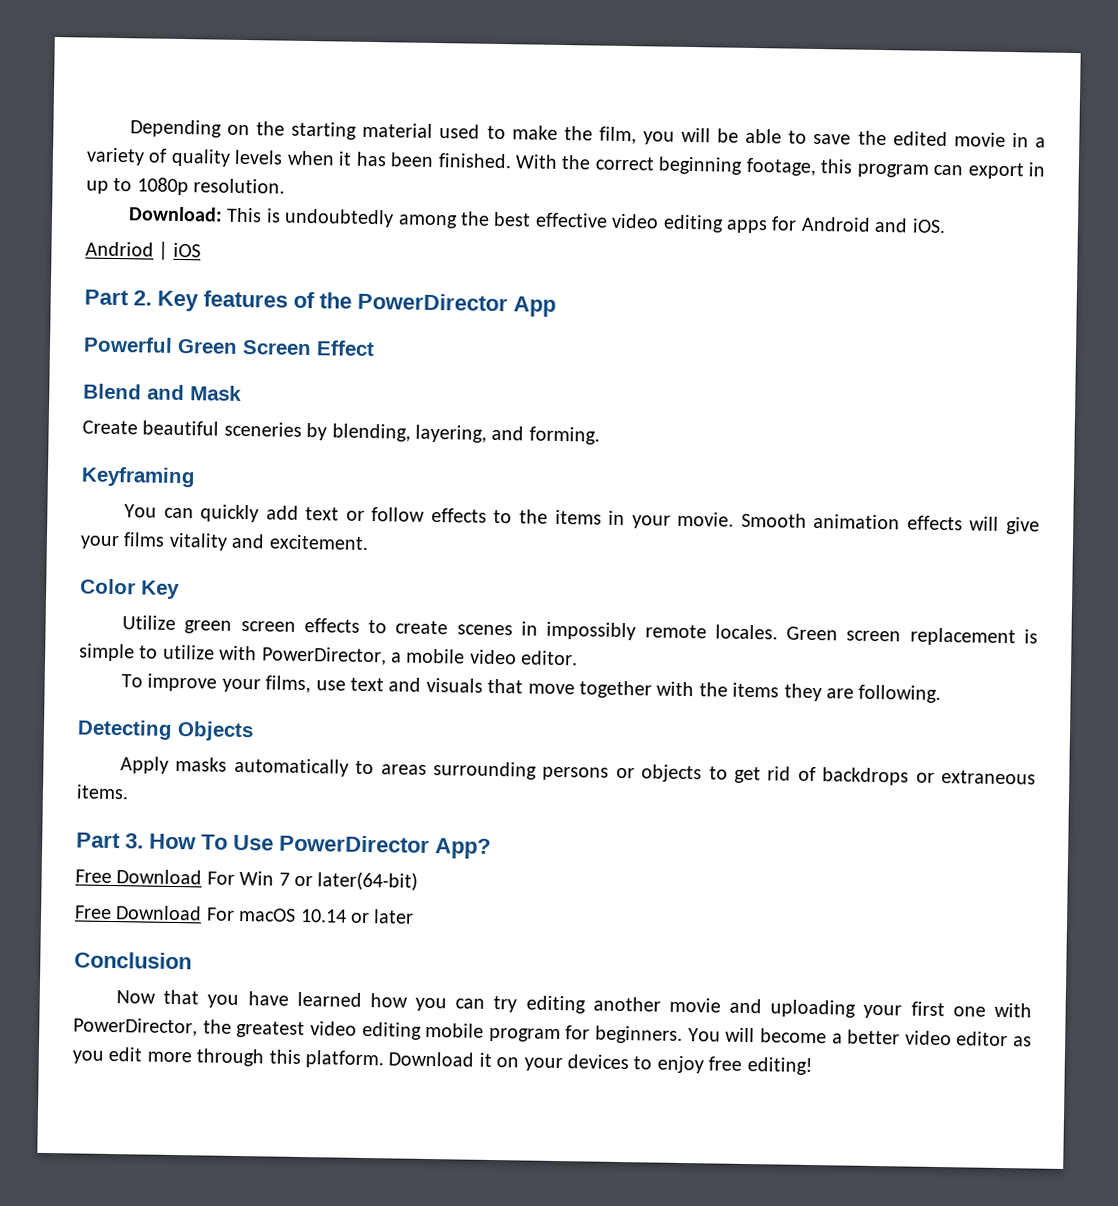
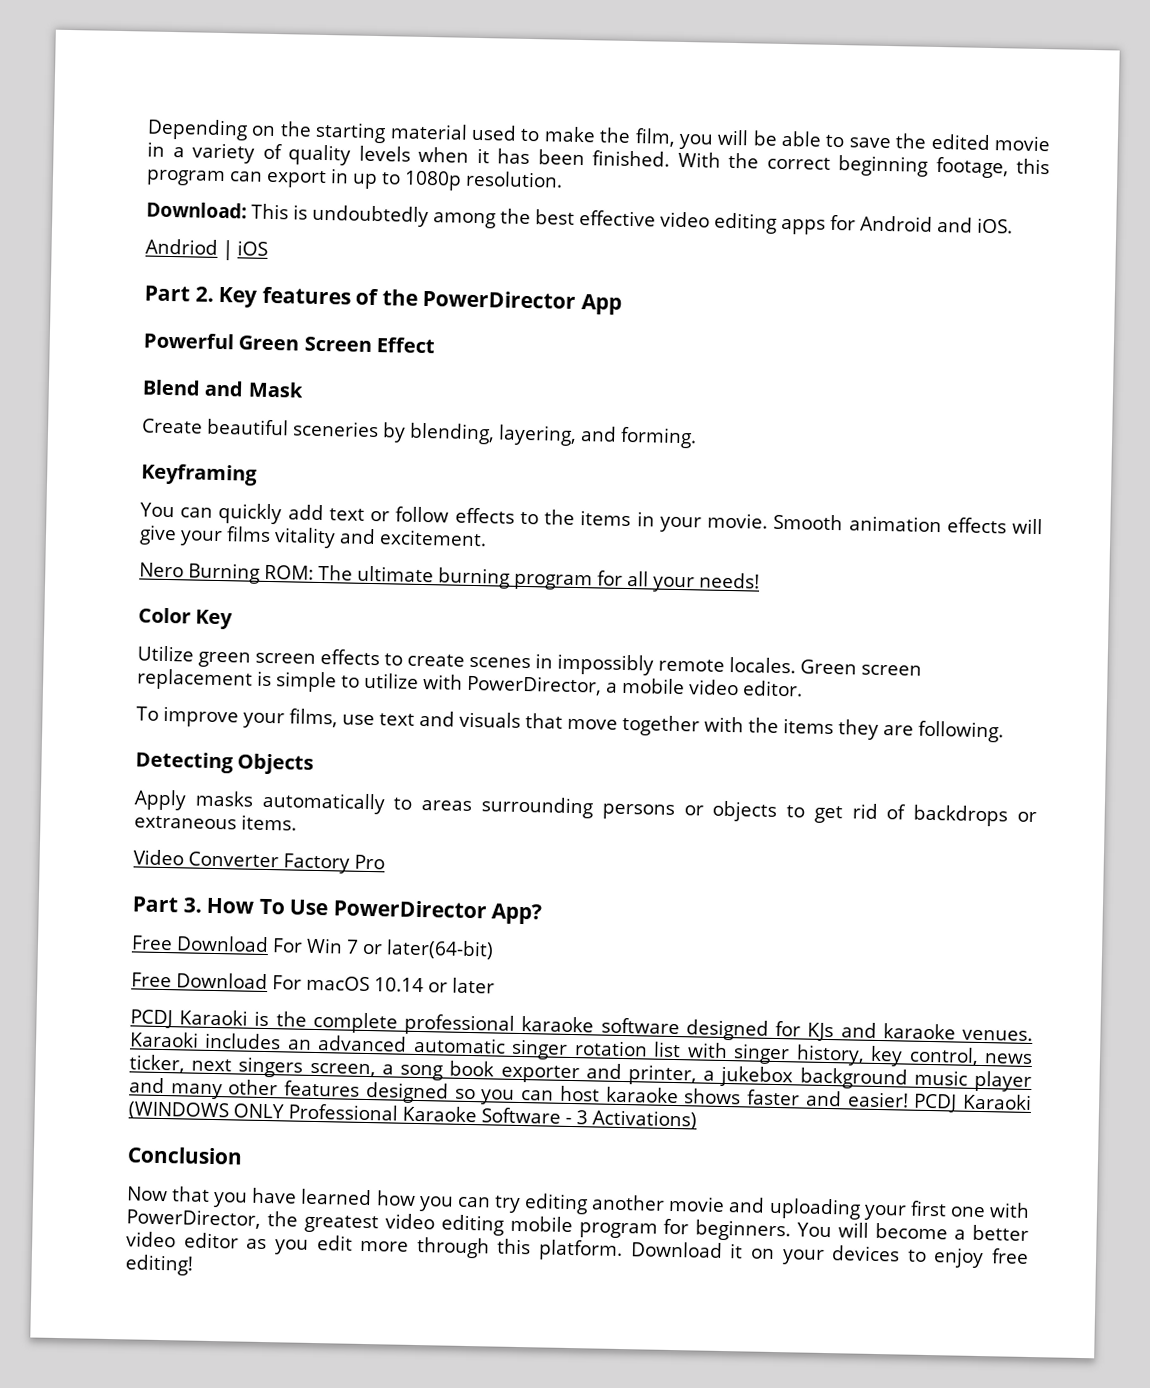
+ Nero Burning ROM: The ultimate burning program for all your needs!
+ Video Converter Factory Pro
+ PCDJ Karaoki is the complete professional karaoke software designed for KJs and karaoke venues. Karaoki includes an advanced automatic singer rotation list with singer history, key control, news ticker, next singers screen, a song book exporter and printer, a jukebox background music player and many other features designed so you can host karaoke shows faster and easier! PCDJ Karaoki (WINDOWS ONLY Professional Karaoke Software - 3 Activations)

